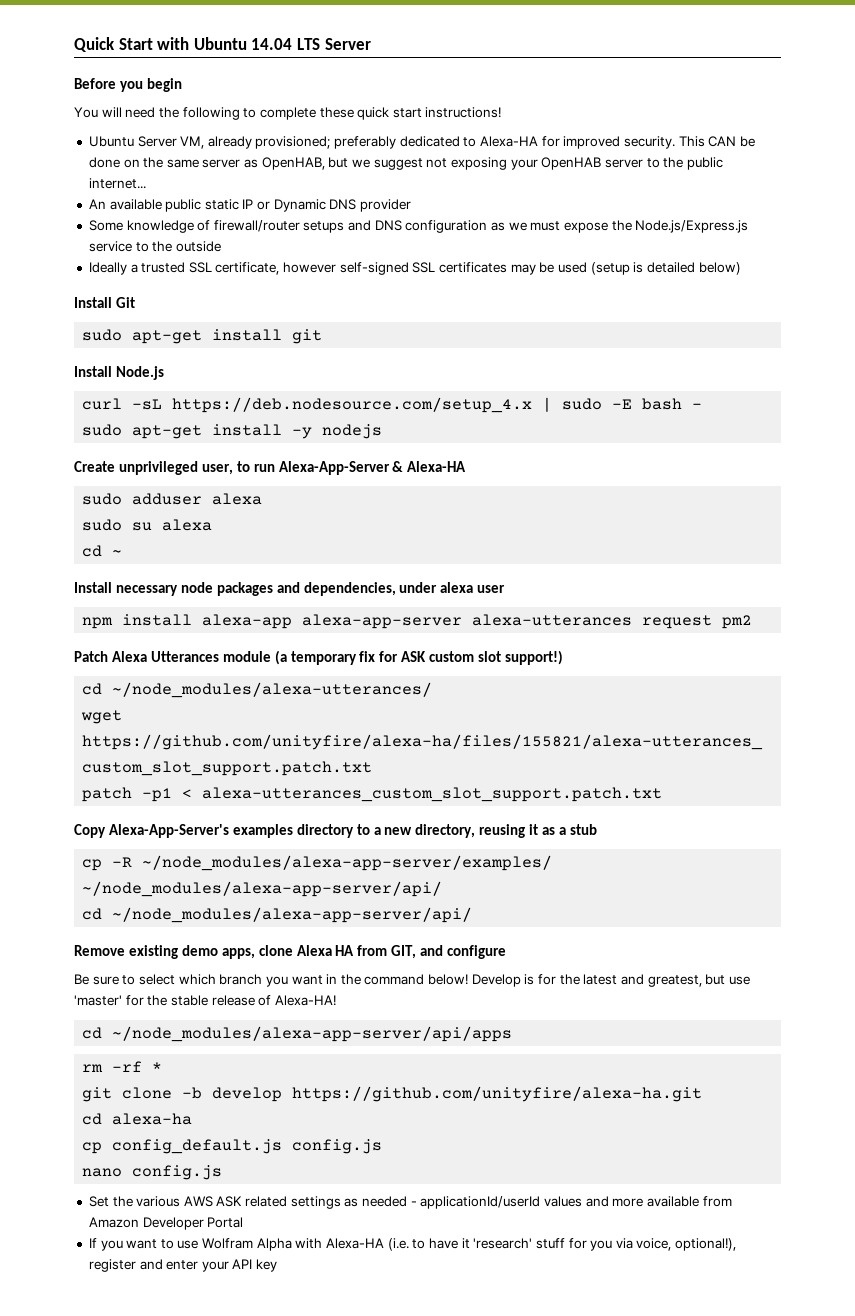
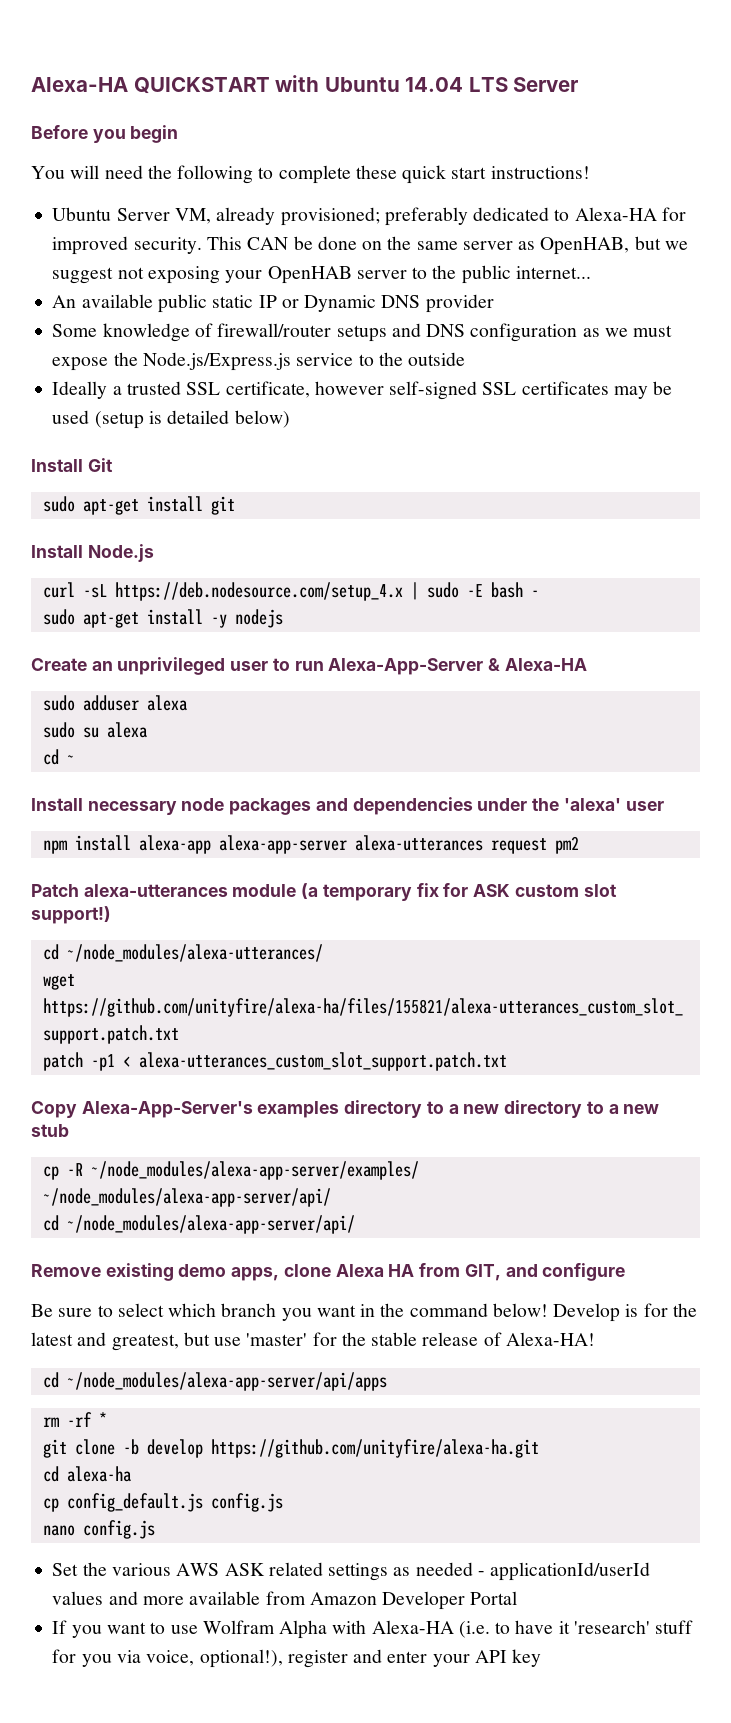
- Quick Start with Ubuntu 14.04 LTS Server
+ Alexa-HA QUICKSTART with Ubuntu 14.04 LTS Server
- Create unprivileged user, to run Alexa-App-Server & Alexa-HA
+ Create an unprivileged user to run Alexa-App-Server & Alexa-HA
- Install necessary node packages and dependencies, under alexa user
+ Install necessary node packages and dependencies under the 'alexa' user
- Patch Alexa Utterances module (a temporary fix for ASK custom slot support!)
+ Patch alexa-utterances module (a temporary fix for ASK custom slot support!)
- Copy Alexa-App-Server's examples directory to a new directory, reusing it as a stub
+ Copy Alexa-App-Server's examples directory to a new directory to a new stub

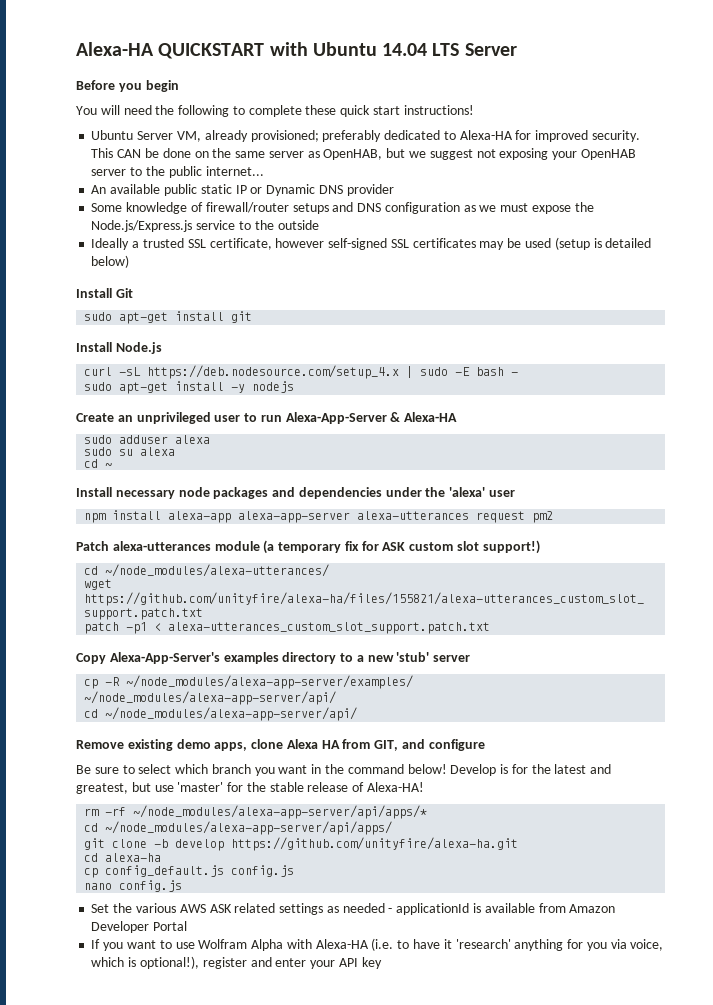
- Copy Alexa-App-Server's examples directory to a new directory to a new stub
+ Copy Alexa-App-Server's examples directory to a new 'stub' server
- cd ~/node_modules/alexa-app-server/api/apps
- rm -rf *
+ rm -rf ~/node_modules/alexa-app-server/api/apps/*
+ cd ~/node_modules/alexa-app-server/api/apps/
- Set the various AWS ASK related settings as needed - applicationId/userId values and more available from Amazon Developer Portal
+ Set the various AWS ASK related settings as needed - applicationId is available from Amazon Developer Portal
- If you want to use Wolfram Alpha with Alexa-HA (i.e. to have it 'research' stuff for you via voice, optional!), register and enter your API key
+ If you want to use Wolfram Alpha with Alexa-HA (i.e. to have it 'research' anything for you via voice, which is optional!), register and enter your API key

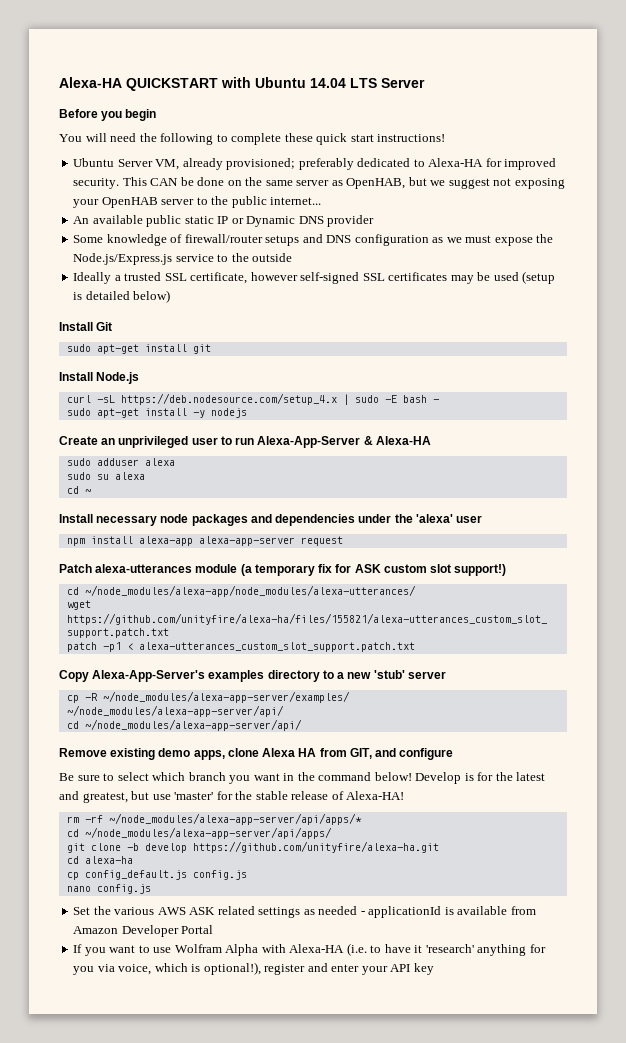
- npm install alexa-app alexa-app-server alexa-utterances request pm2
+ npm install alexa-app alexa-app-server request
- cd ~/node_modules/alexa-utterances/
+ cd ~/node_modules/alexa-app/node_modules/alexa-utterances/

